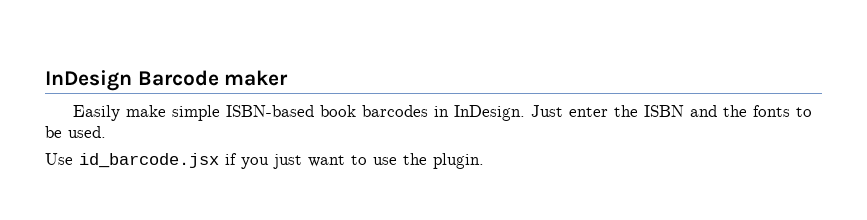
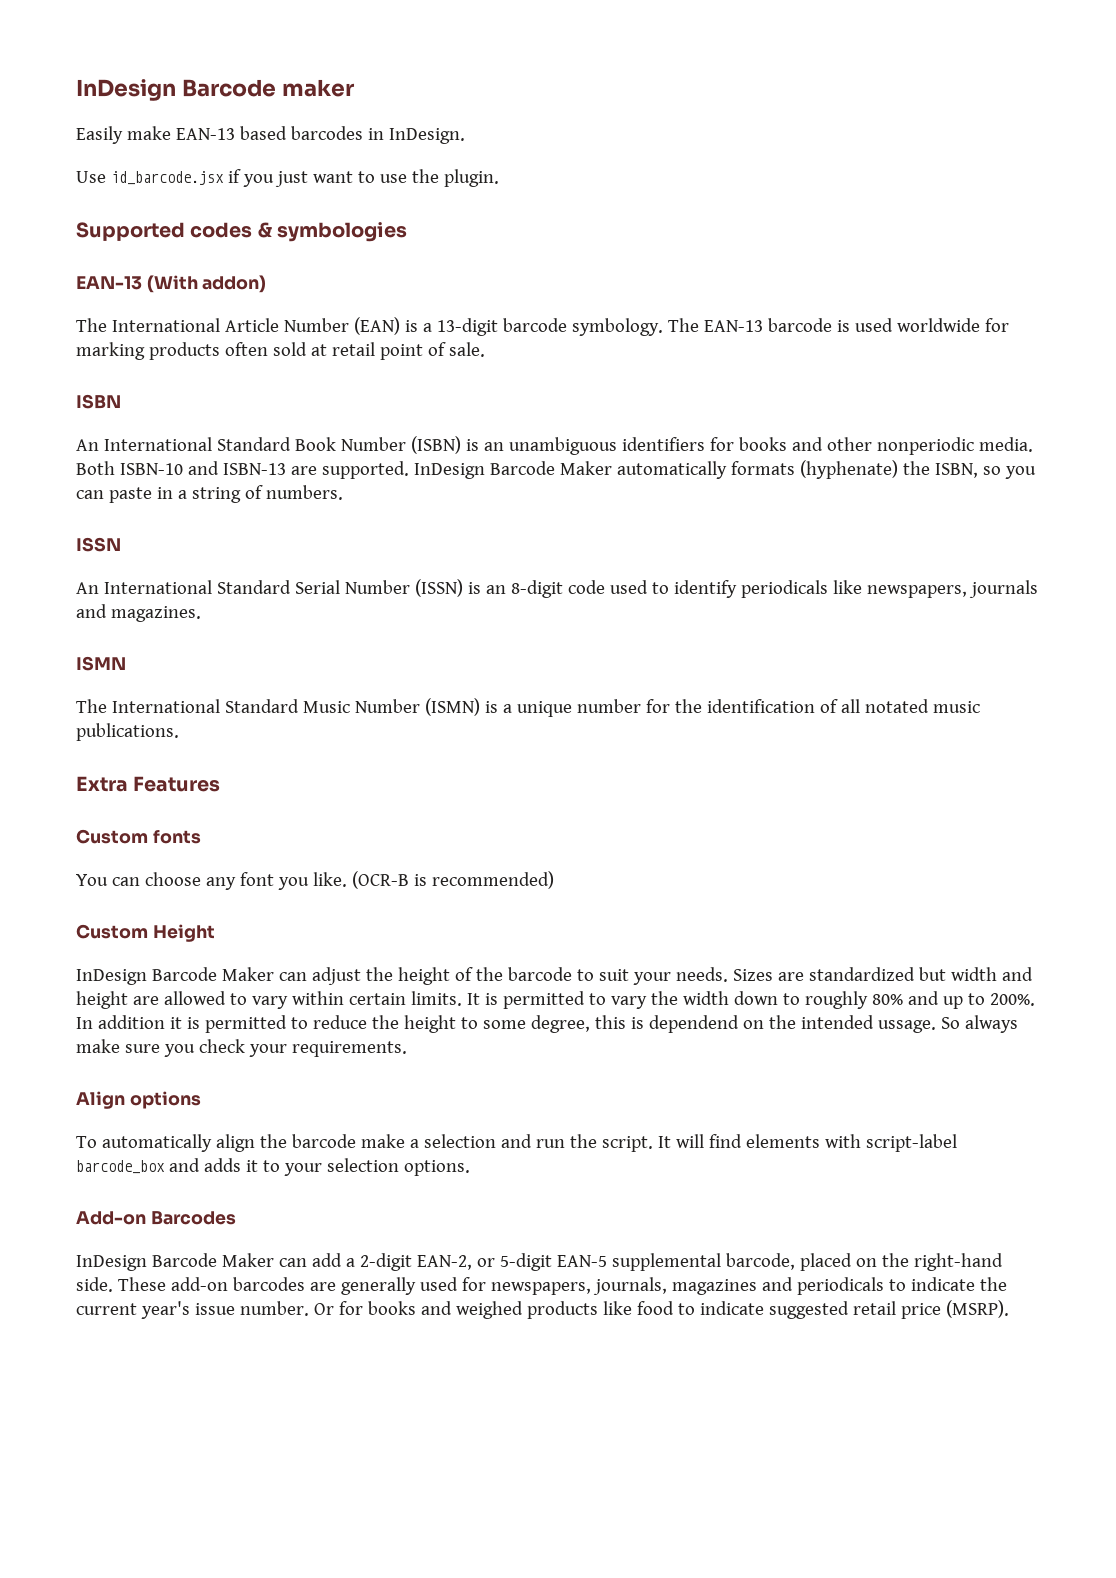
- Easily make simple ISBN-based book barcodes in InDesign. Just enter the ISBN and the fonts to be used.
+ Easily make EAN-13 based barcodes in InDesign.
+ Supported codes & symbologies
+ EAN-13 (With addon)
+ The International Article Number (EAN) is a 13-digit barcode symbology. The EAN-13 barcode is used worldwide for marking products often sold at retail point of sale.
+ ISBN
+ An International Standard Book Number (ISBN) is an unambiguous identifiers for books and other nonperiodic media. Both ISBN-10 and ISBN-13 are supported. InDesign Barcode Maker automatically formats (hyphenate) the ISBN, so you can paste in a string of numbers.
+ ISSN
+ An International Standard Serial Number (ISSN) is an 8-digit code used to identify periodicals like newspapers, journals and magazines.
+ ISMN
+ The International Standard Music Number (ISMN) is a unique number for the identification of all notated music publications.
+ Extra Features
+ Custom fonts
+ You can choose any font you like. (OCR-B is recommended)
+ Custom Height
+ InDesign Barcode Maker can adjust the height of the barcode to suit your needs. Sizes are standardized but width and height are allowed to vary within certain limits. It is permitted to vary the width down to roughly 80% and up to 200%. In addition it is permitted to reduce the height to some degree, this is dependend on the intended ussage. So always make sure you check your requirements.
+ Align options
+ To automatically align the barcode make a selection and run the script. It will find elements with script-label barcode_box and adds it to your selection options.
+ Add-on Barcodes
+ InDesign Barcode Maker can add a 2-digit EAN-2, or 5-digit EAN-5 supplemental barcode, placed on the right-hand side. These add-on barcodes are generally used for newspapers, journals, magazines and periodicals to indicate the current year's issue number. Or for books and weighed products like food to indicate suggested retail price (MSRP).

